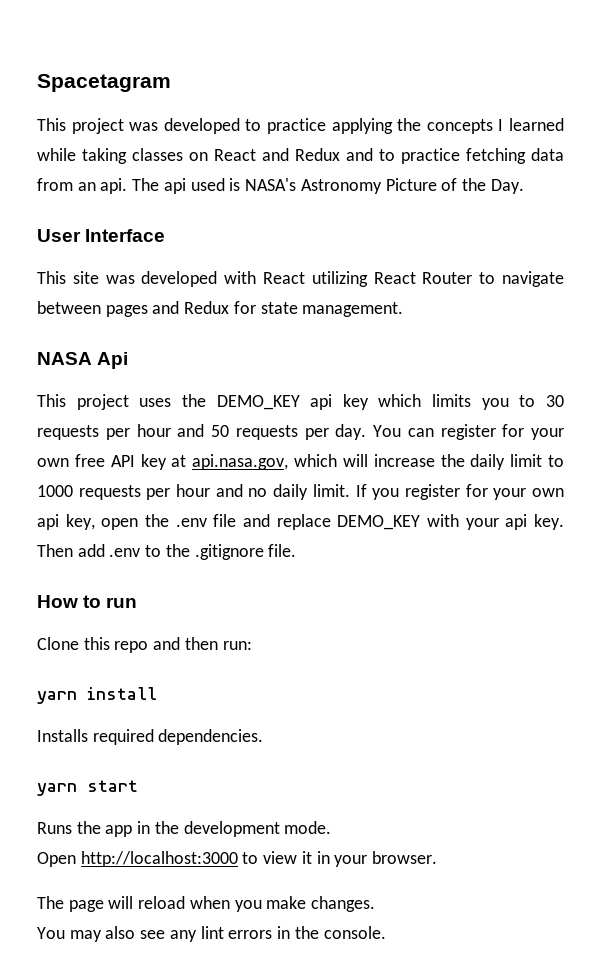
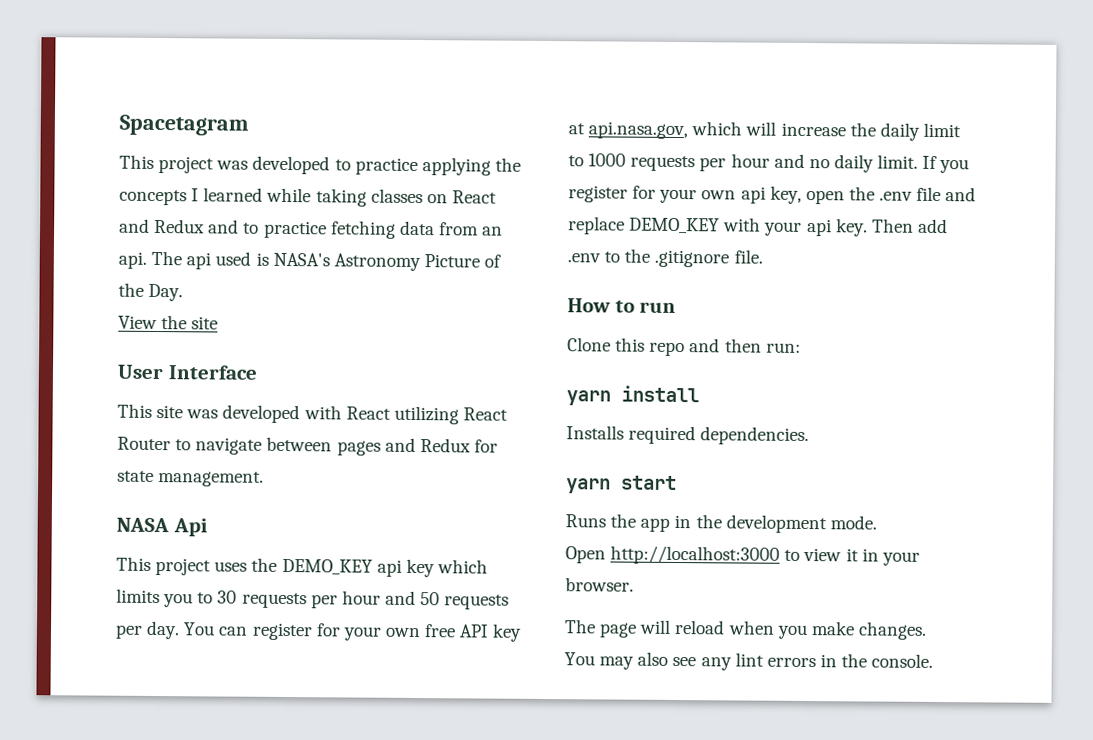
+ View the site

